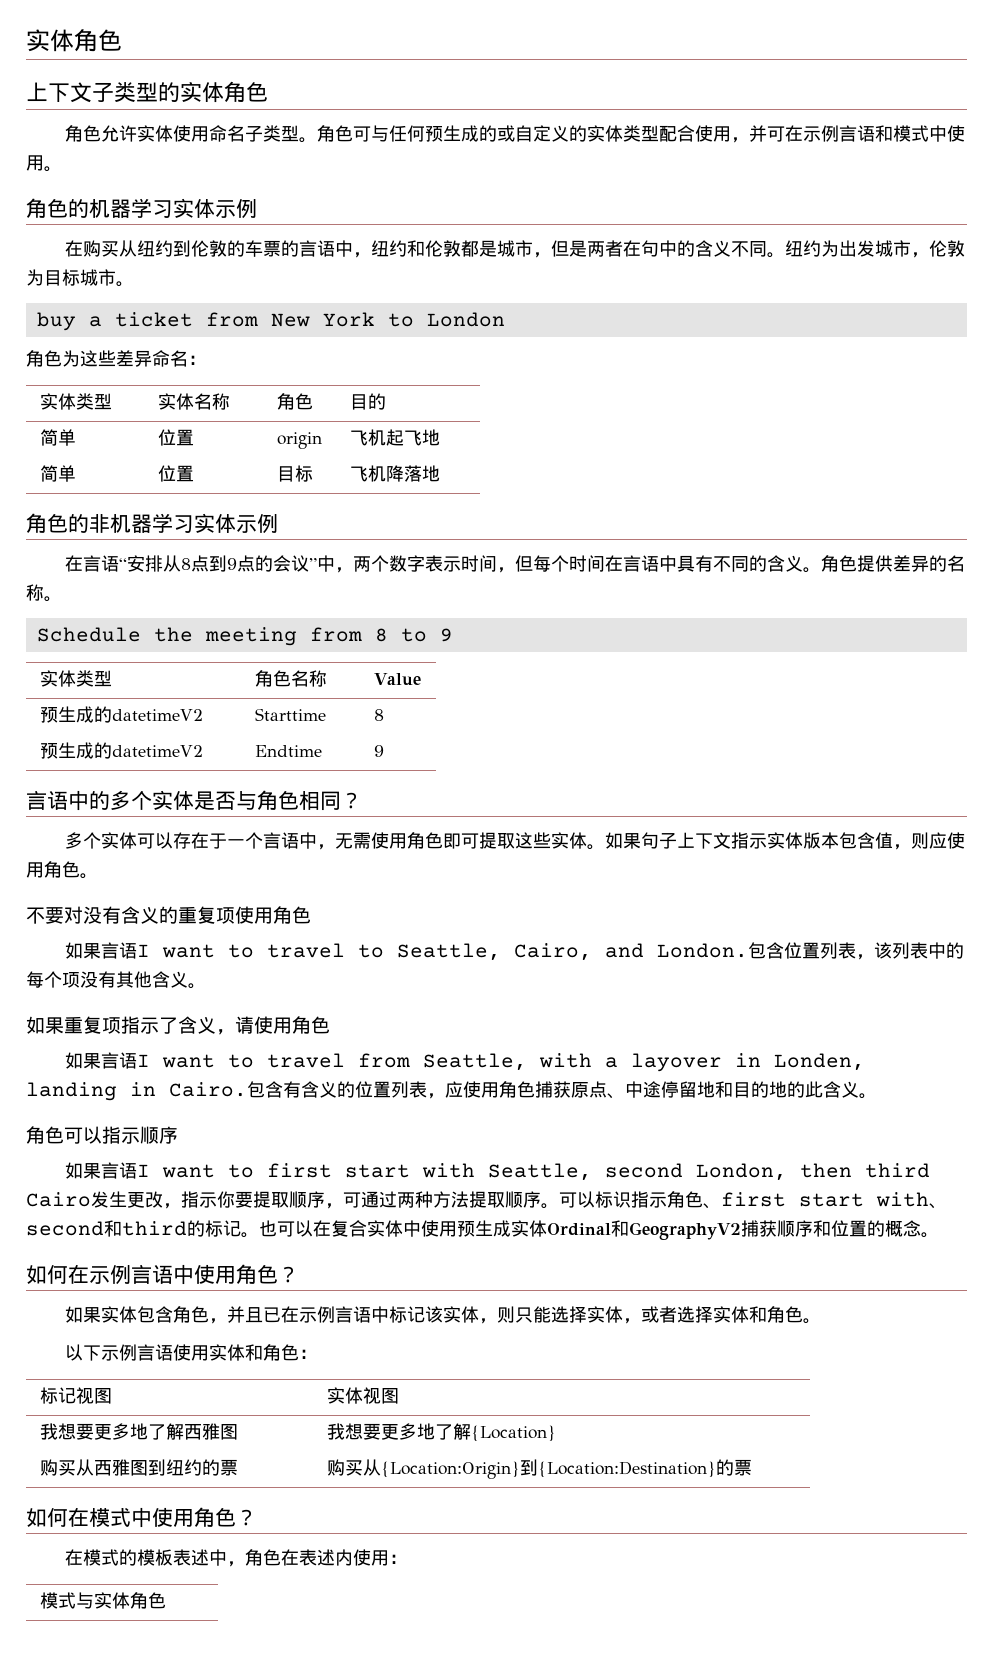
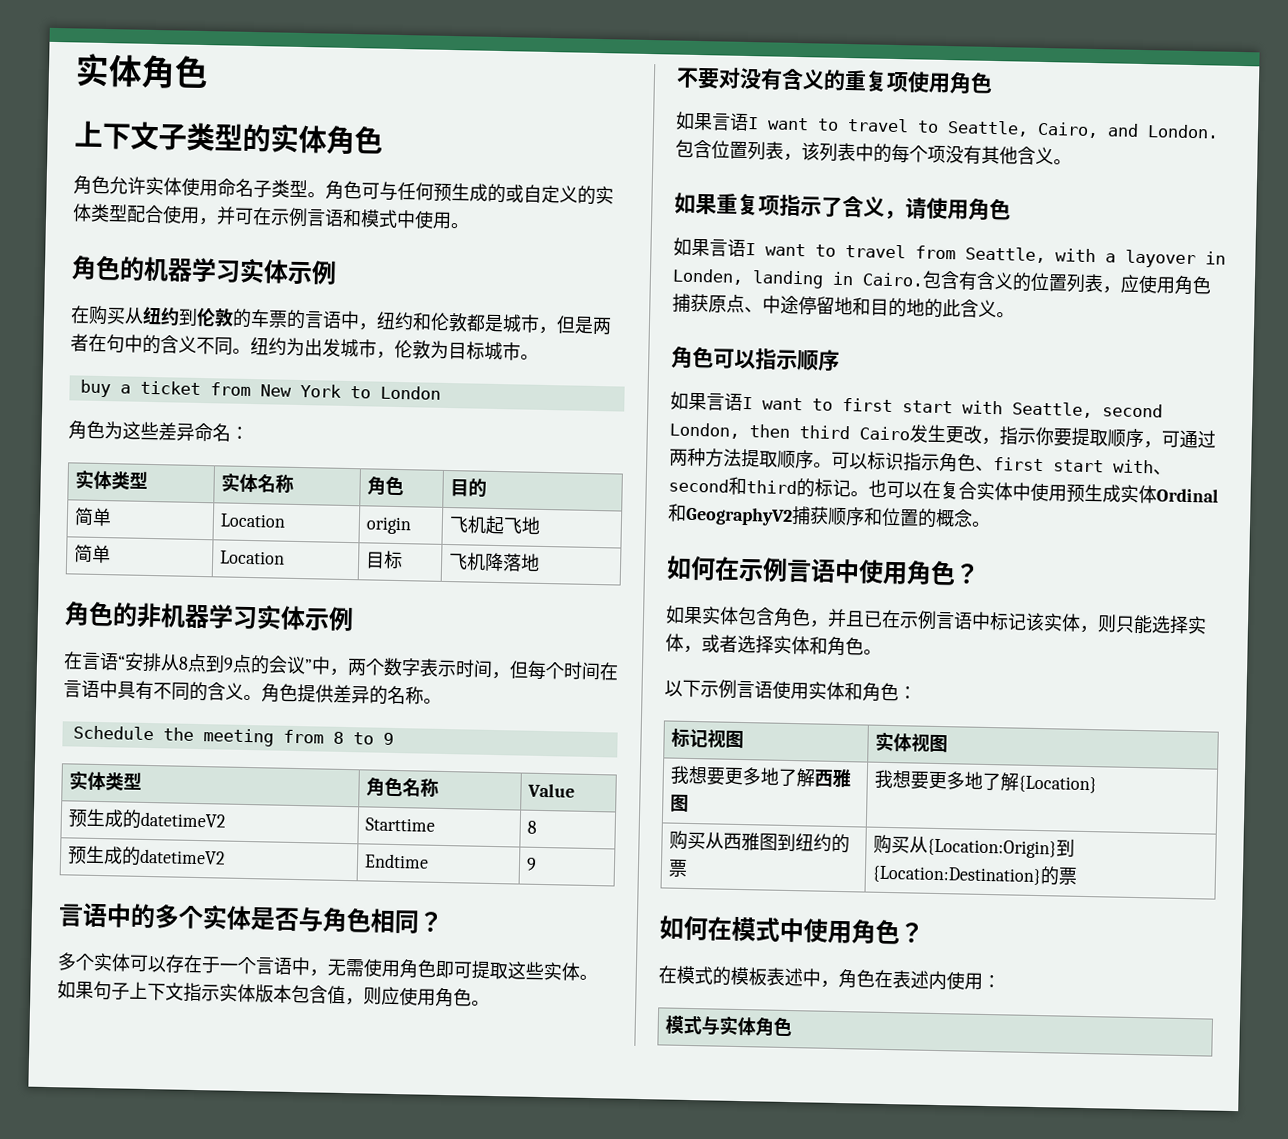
- 简单 | 位置 | origin | 飞机起飞地
+ 简单 | Location | origin | 飞机起飞地
- 简单 | 位置 | 目标 | 飞机降落地
+ 简单 | Location | 目标 | 飞机降落地

